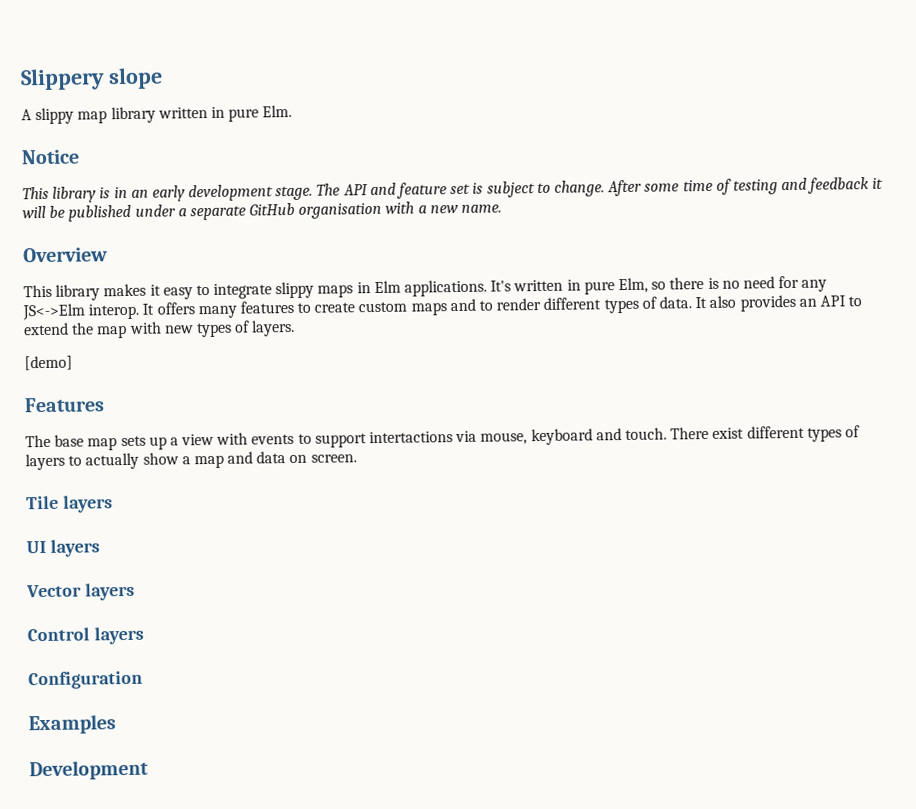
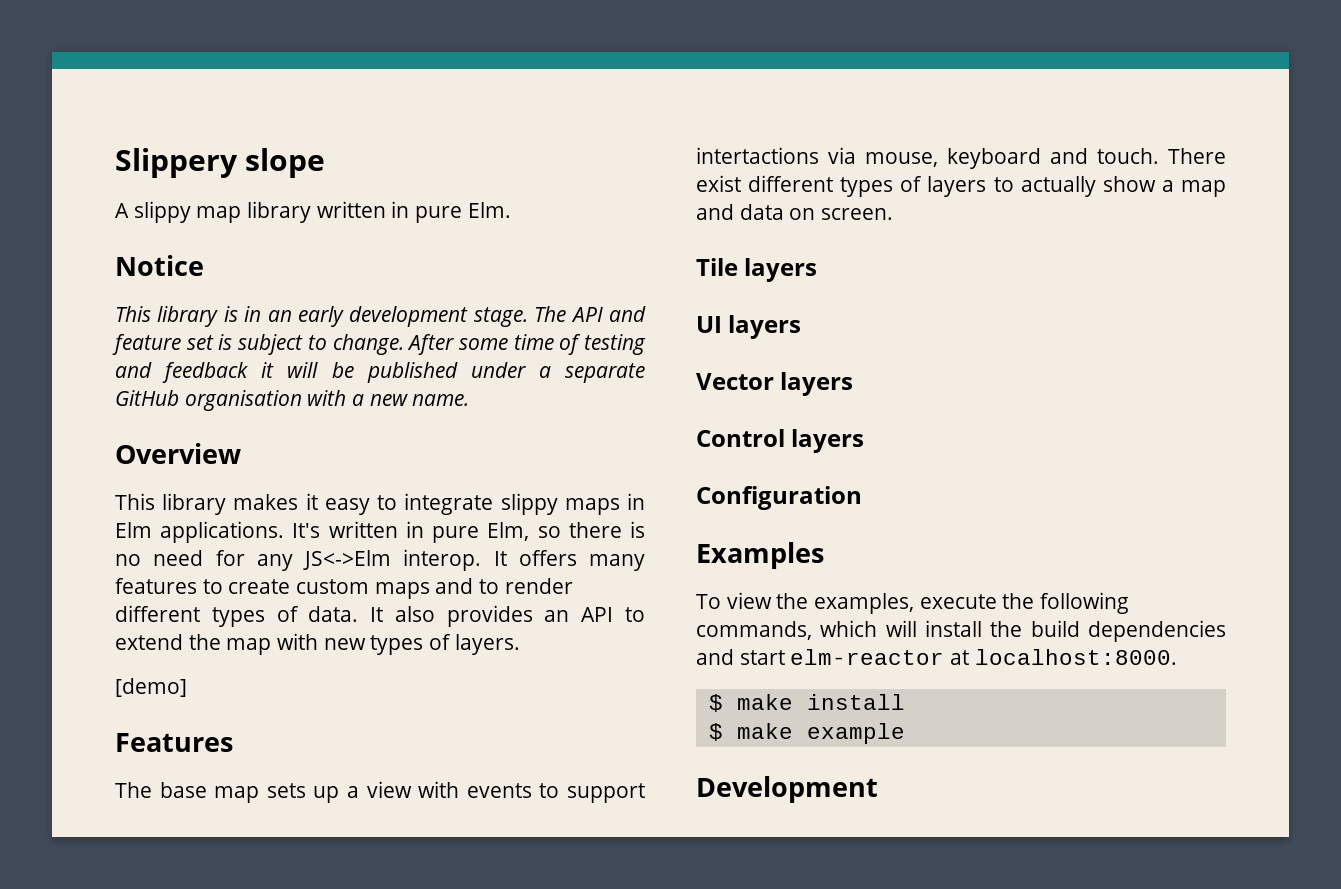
+ To view the examples, execute the following commands, which will install the build dependencies and start elm-reactor at localhost:8000.
+ $ make install
+ $ make example

